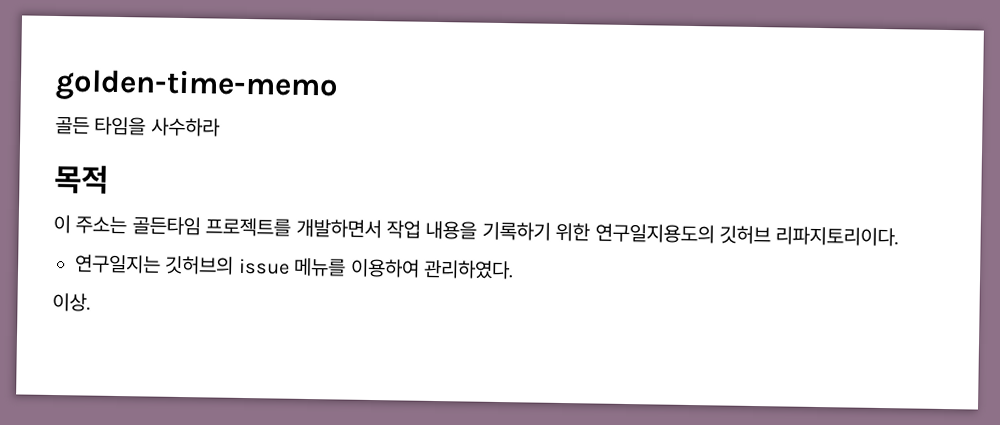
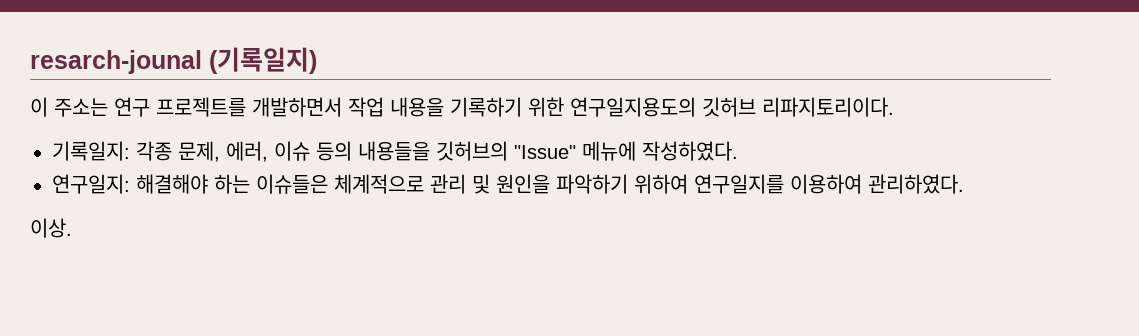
- golden-time-memo
- 골든 타임을 사수하라
- 목적
+ resarch-jounal (기록일지)
- 이 주소는 골든타임 프로젝트를 개발하면서 작업 내용을 기록하기 위한 연구일지용도의 깃허브 리파지토리이다.
+ 이 주소는 연구 프로젝트를 개발하면서 작업 내용을 기록하기 위한 연구일지용도의 깃허브 리파지토리이다.
- 연구일지는 깃허브의 issue 메뉴를 이용하여 관리하였다.
+ 기록일지: 각종 문제, 에러, 이슈 등의 내용들을 깃허브의 "Issue" 메뉴에 작성하였다.
+ 연구일지: 해결해야 하는 이슈들은 체계적으로 관리 및 원인을 파악하기 위하여 연구일지를 이용하여 관리하였다.

